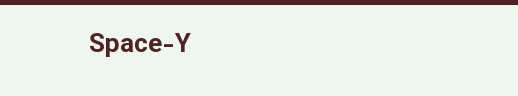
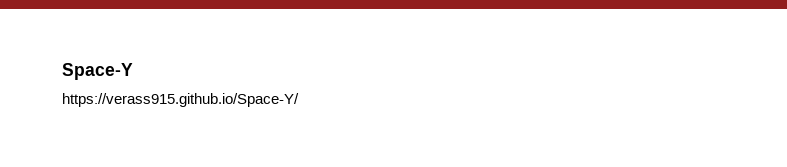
+ https://verass915.github.io/Space-Y/

